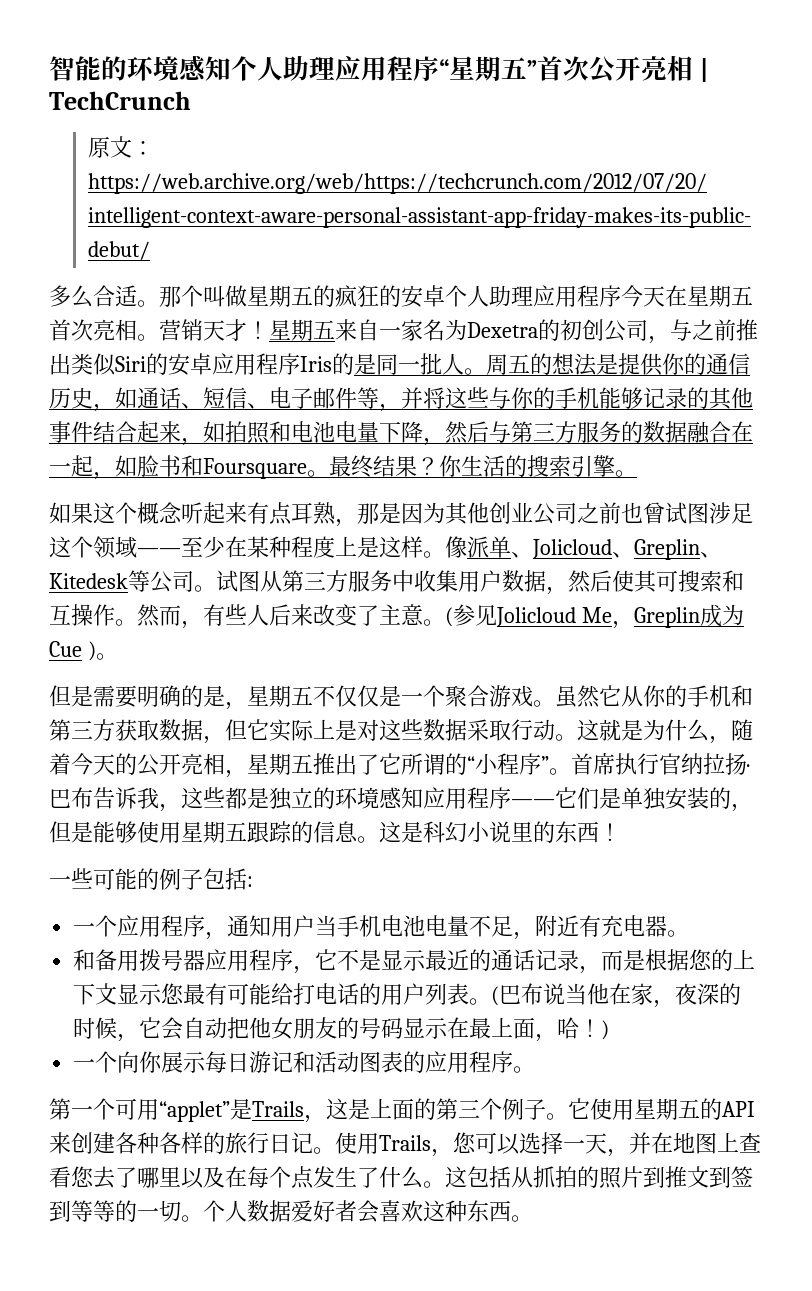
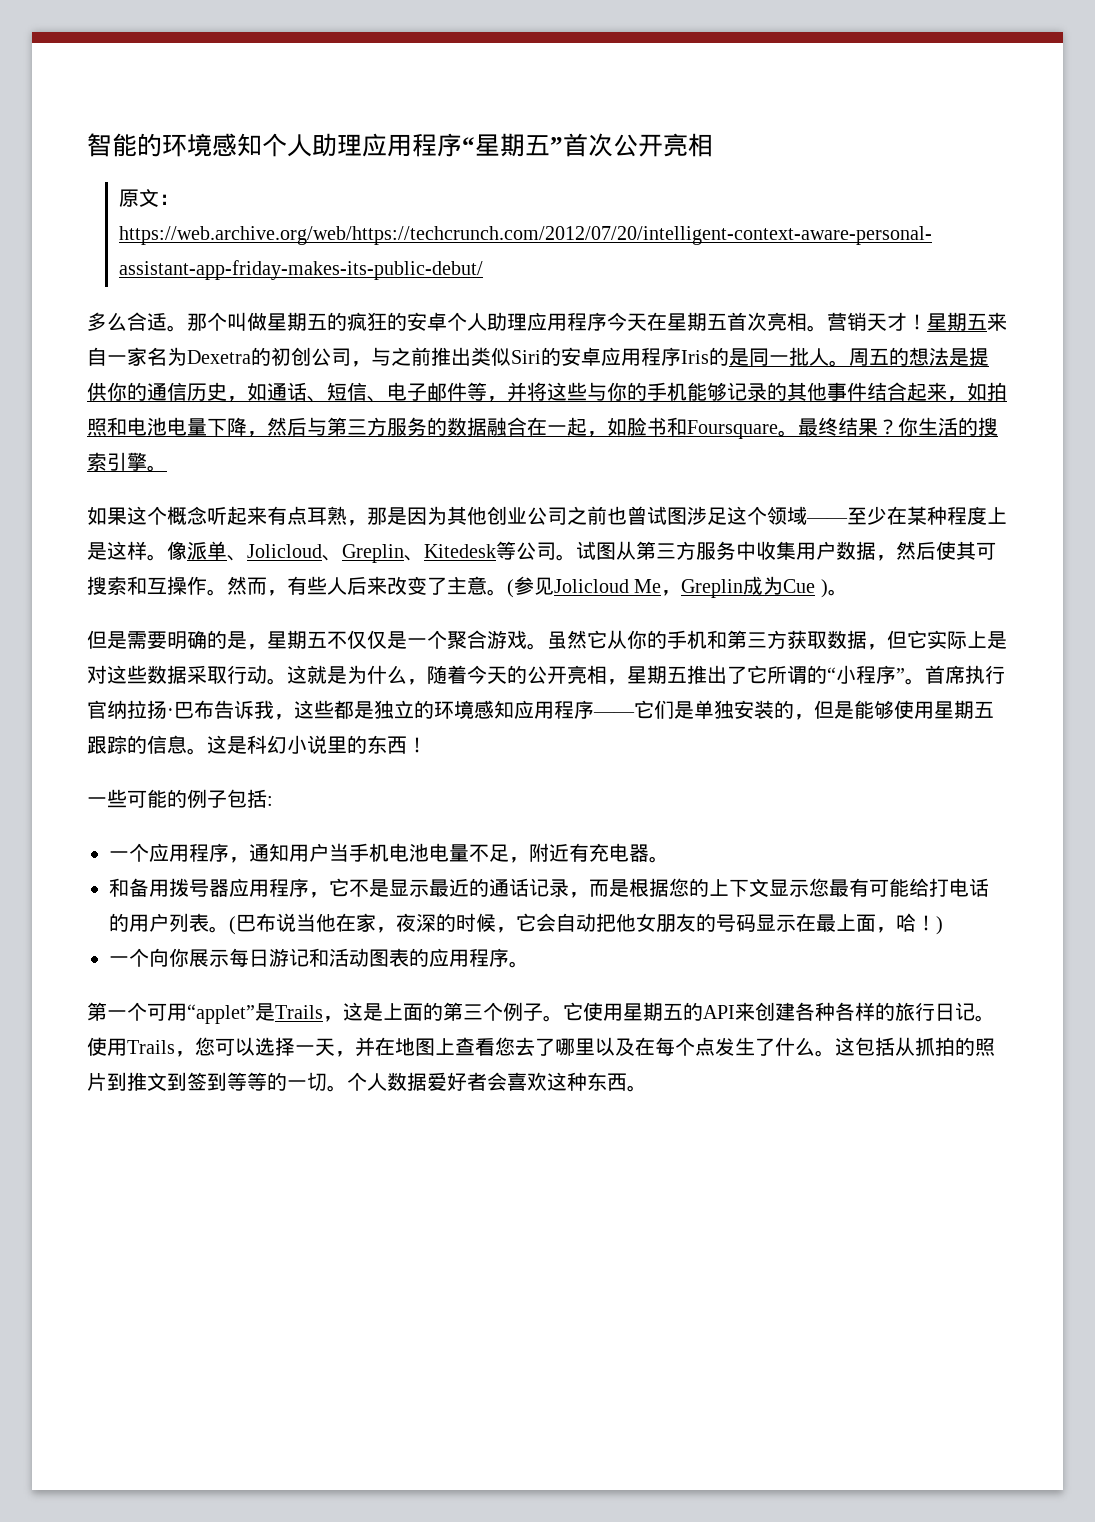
- 智能的环境感知个人助理应用程序“星期五”首次公开亮相 | TechCrunch
+ 智能的环境感知个人助理应用程序“星期五”首次公开亮相

